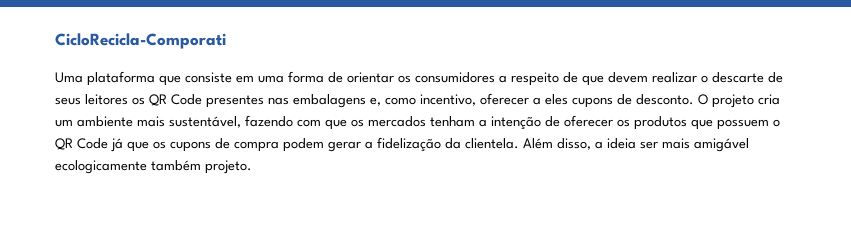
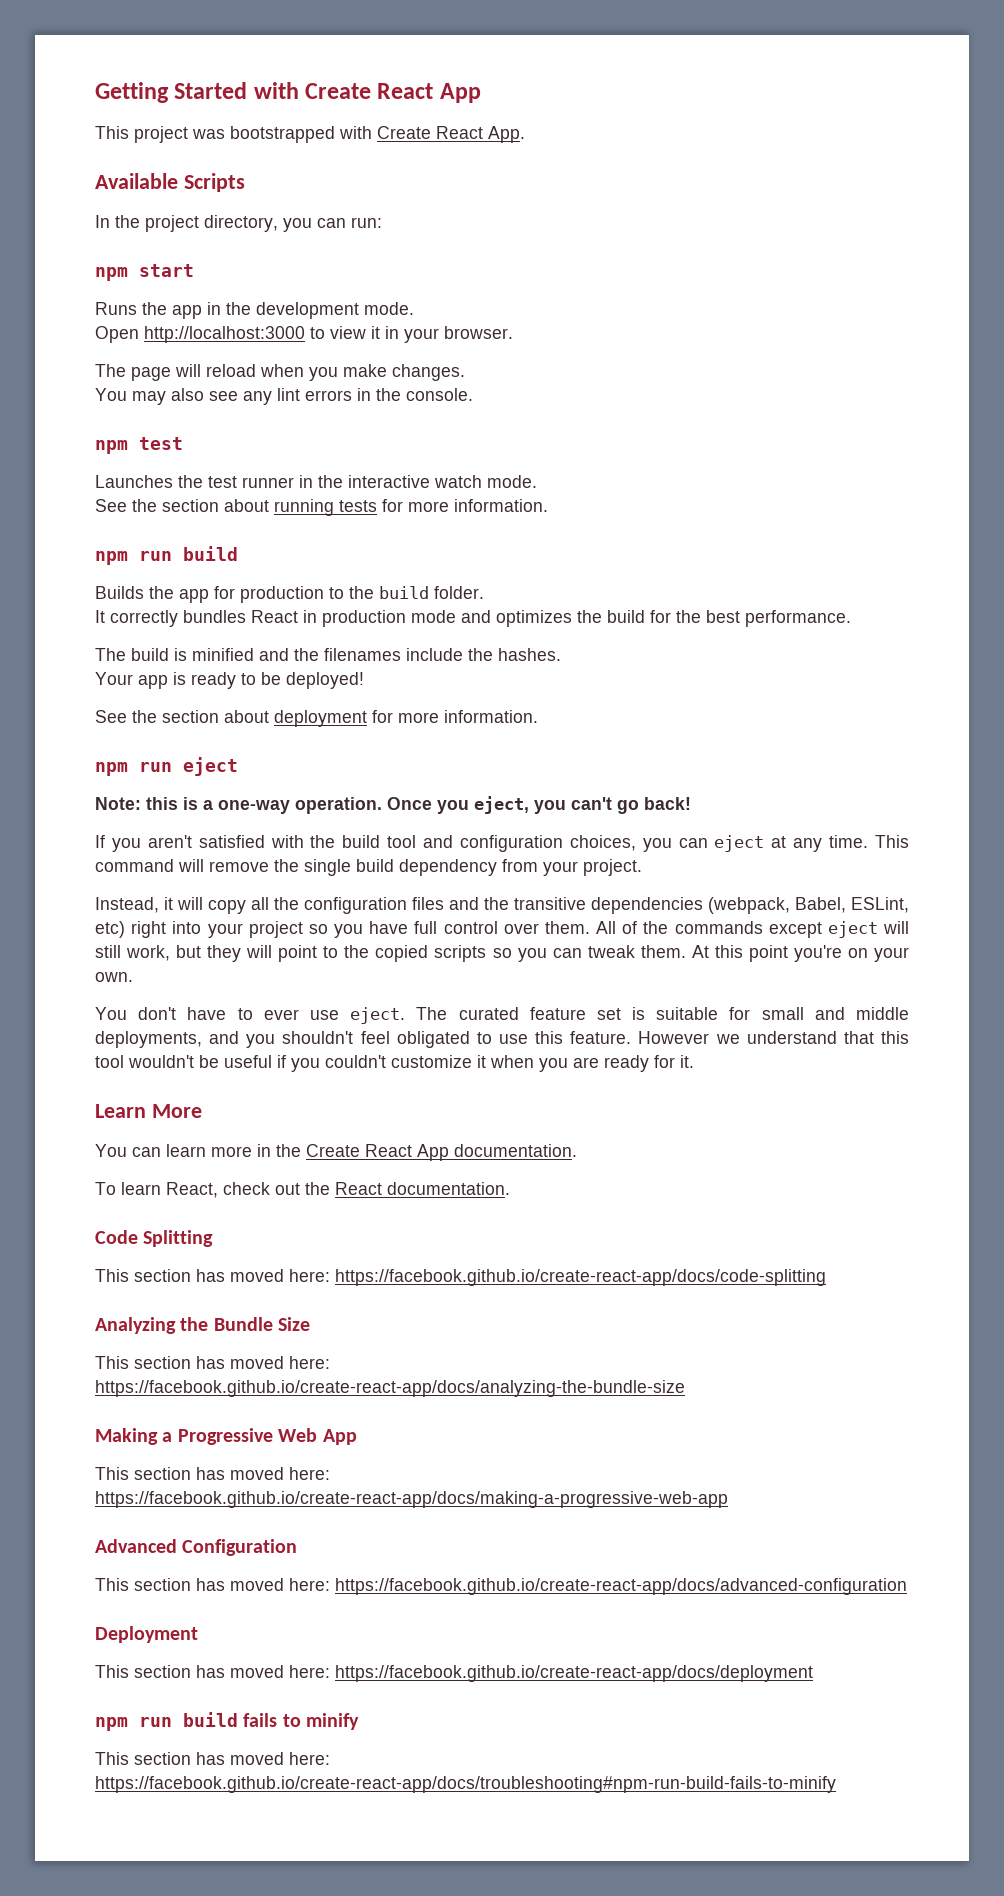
- CicloRecicla-Comporati
- Uma plataforma que consiste em uma forma de orientar os consumidores a respeito de que devem realizar o descarte de seus leitores os QR Code presentes nas embalagens e, como incentivo, oferecer a eles cupons de desconto. O projeto cria um ambiente mais sustentável, fazendo com que os mercados tenham a intenção de oferecer os produtos que possuem o QR Code já que os cupons de compra podem gerar a fidelização da clientela. Além disso, a ideia ser mais amigável ecologicamente também projeto.
+ Getting Started with Create React App
+ This project was bootstrapped with Create React App.
+ Available Scripts
+ In the project directory, you can run:
+ npm start
+ Runs the app in the development mode.
+ Open http://localhost:3000 to view it in your browser.
+ The page will reload when you make changes.
+ You may also see any lint errors in the console.
+ npm test
+ Launches the test runner in the interactive watch mode.
+ See the section about running tests for more information.
+ npm run build
+ Builds the app for production to the build folder.
+ It correctly bundles React in production mode and optimizes the build for the best performance.
+ The build is minified and the filenames include the hashes.
+ Your app is ready to be deployed!
+ See the section about deployment for more information.
+ npm run eject
+ Note: this is a one-way operation. Once you eject, you can't go back!
+ If you aren't satisfied with the build tool and configuration choices, you can eject at any time. This command will remove the single build dependency from your project.
+ Instead, it will copy all the configuration files and the transitive dependencies (webpack, Babel, ESLint, etc) right into your project so you have full control over them. All of the commands except eject will still work, but they will point to the copied scripts so you can tweak them. At this point you're on your own.
+ You don't have to ever use eject. The curated feature set is suitable for small and middle deployments, and you shouldn't feel obligated to use this feature. However we understand that this tool wouldn't be useful if you couldn't customize it when you are ready for it.
+ Learn More
+ You can learn more in the Create React App documentation.
+ To learn React, check out the React documentation.
+ Code Splitting
+ This section has moved here: https://facebook.github.io/create-react-app/docs/code-splitting
+ Analyzing the Bundle Size
+ This section has moved here: https://facebook.github.io/create-react-app/docs/analyzing-the-bundle-size
+ Making a Progressive Web App
+ This section has moved here: https://facebook.github.io/create-react-app/docs/making-a-progressive-web-app
+ Advanced Configuration
+ This section has moved here: https://facebook.github.io/create-react-app/docs/advanced-configuration
+ Deployment
+ This section has moved here: https://facebook.github.io/create-react-app/docs/deployment
+ npm run build fails to minify
+ This section has moved here: https://facebook.github.io/create-react-app/docs/troubleshooting#npm-run-build-fails-to-minify

